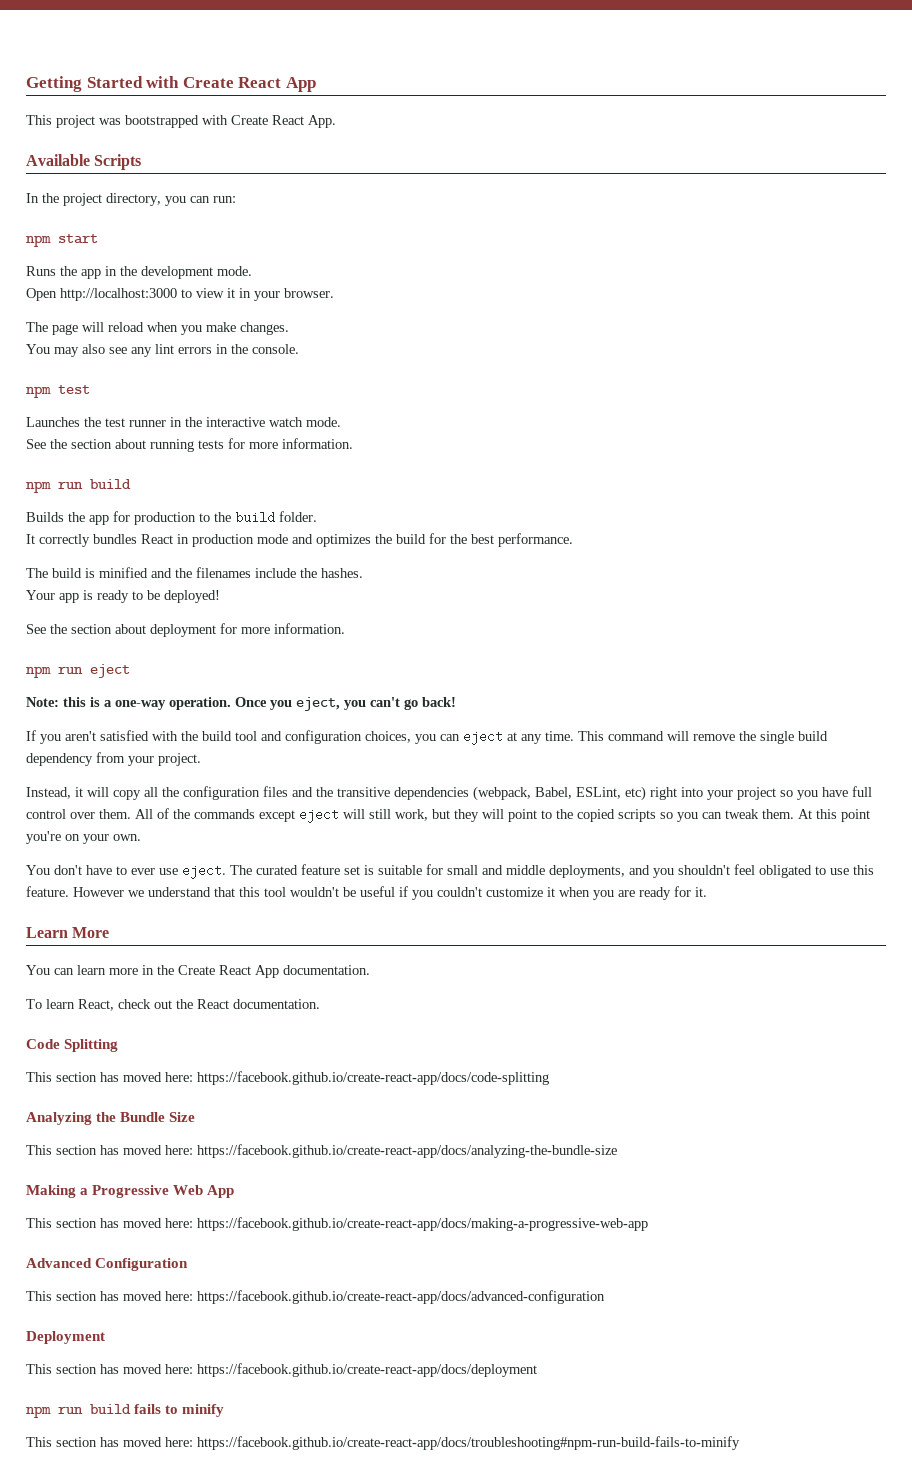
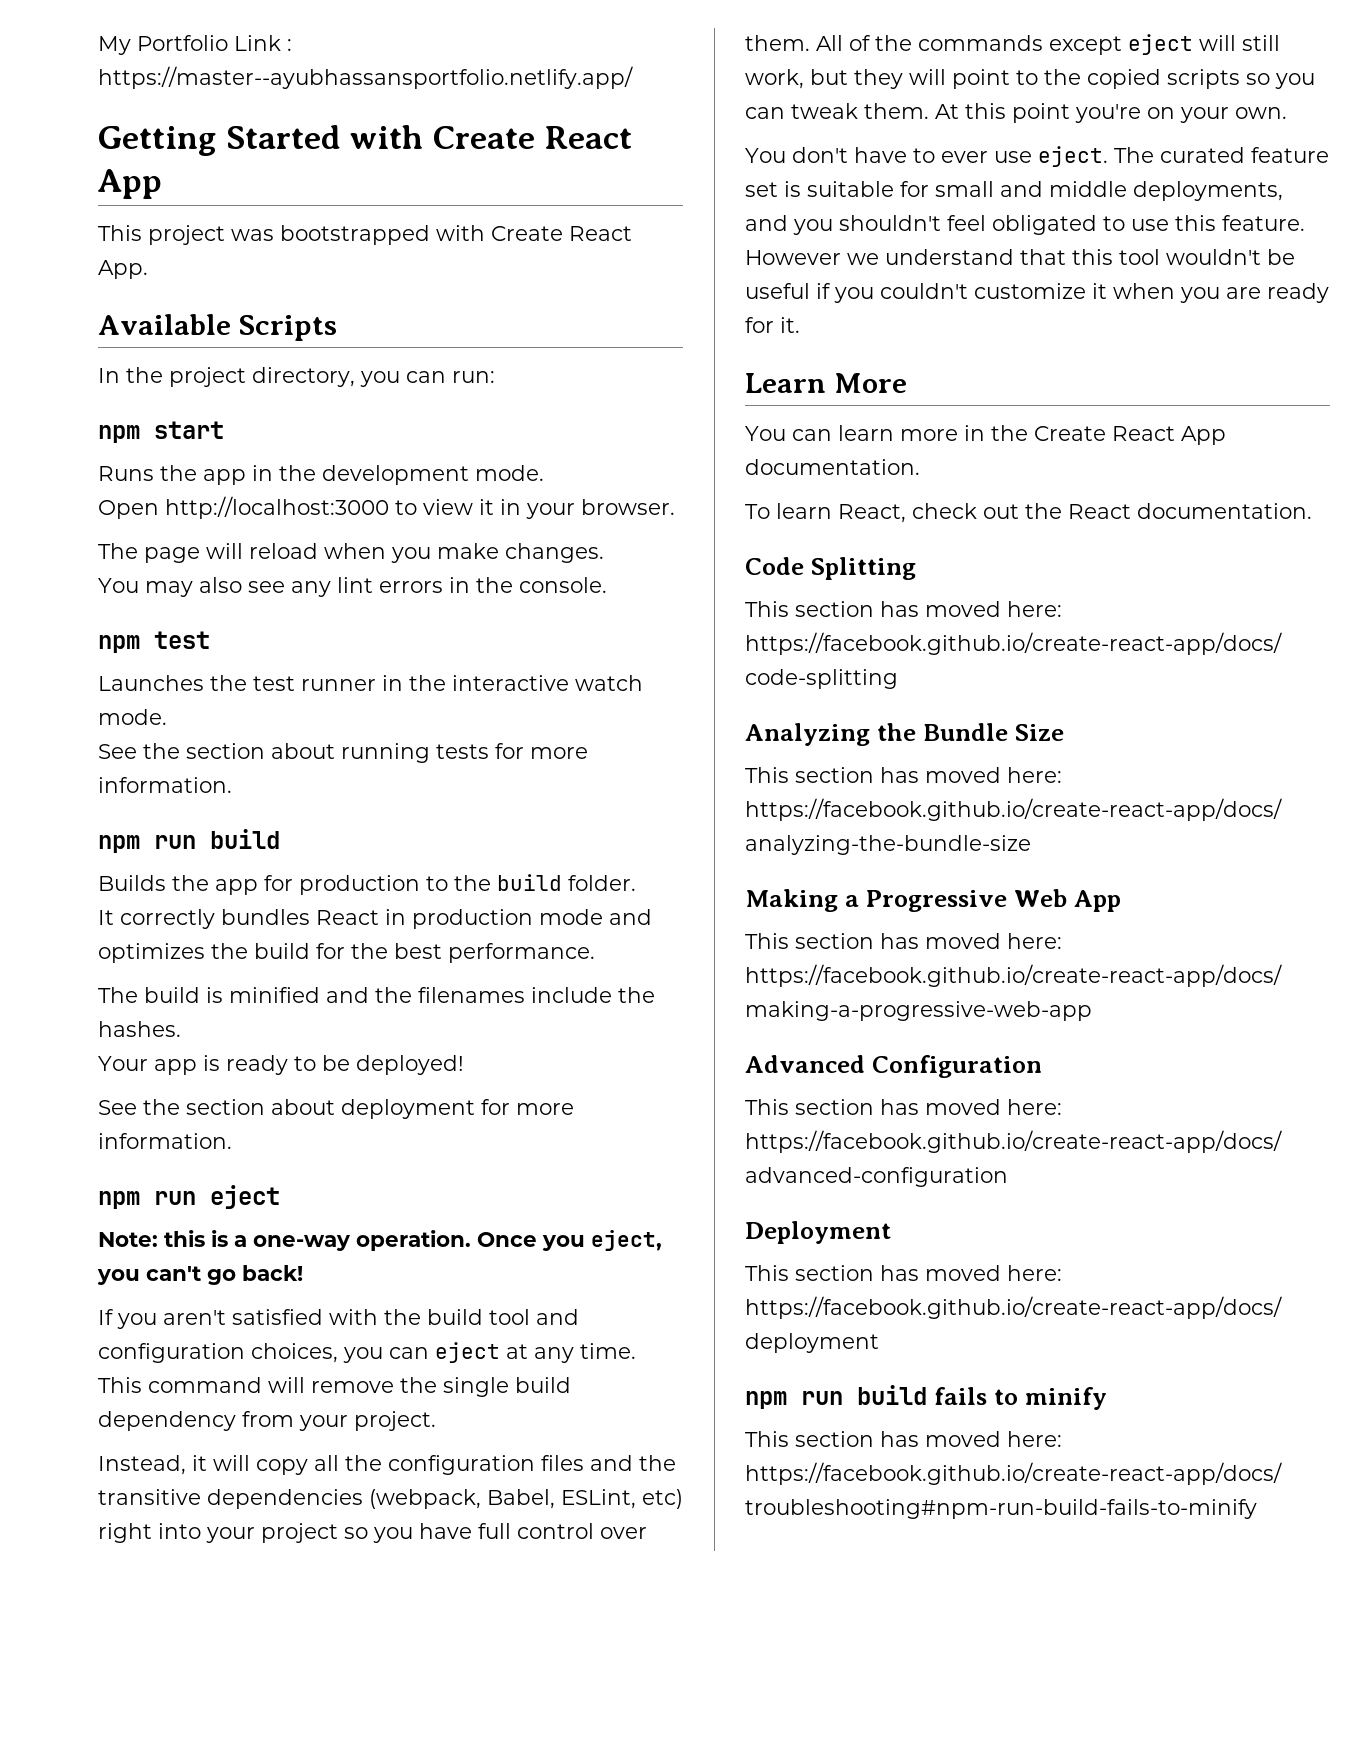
+ My Portfolio Link : https://master--ayubhassansportfolio.netlify.app/

